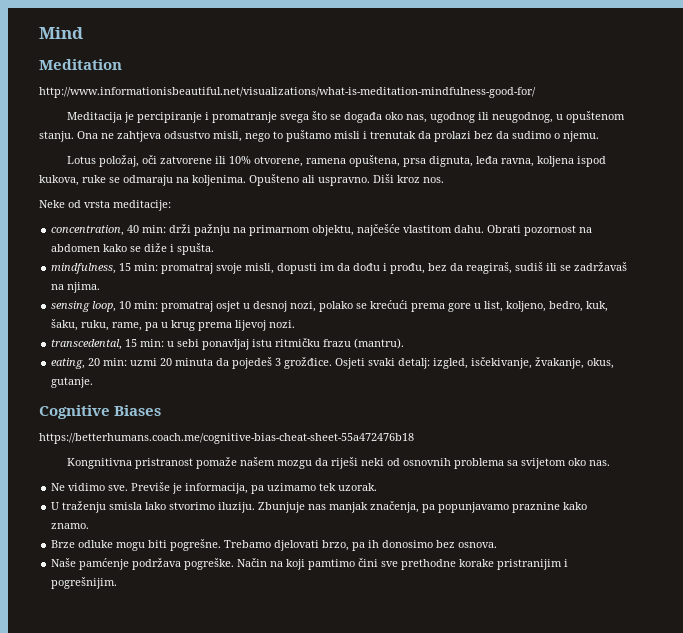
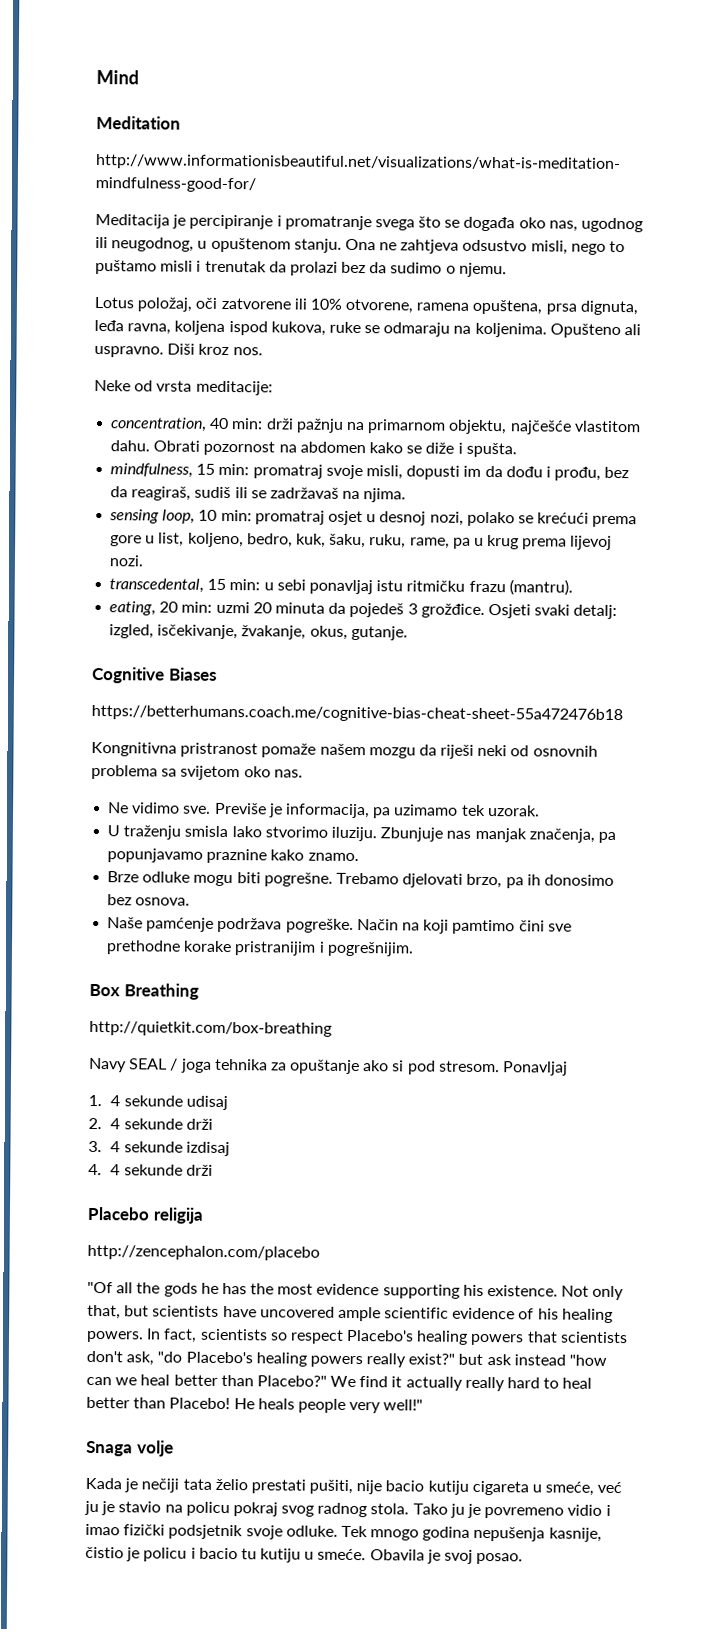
+ Box Breathing
+ http://quietkit.com/box-breathing
+ Navy SEAL / joga tehnika za opuštanje ako si pod stresom. Ponavljaj
+ 1. 4 sekunde udisaj
+ 2. 4 sekunde drži
+ 3. 4 sekunde izdisaj
+ 4. 4 sekunde drži
+ Placebo religija
+ http://zencephalon.com/placebo
+ "Of all the gods he has the most evidence supporting his existence. Not only that, but scientists have uncovered ample scientific evidence of his healing powers. In fact, scientists so respect Placebo's healing powers that scientists don't ask, "do Placebo's healing powers really exist?" but ask instead "how can we heal better than Placebo?" We find it actually really hard to heal better than Placebo! He heals people very well!"
+ Snaga volje
+ Kada je nečiji tata želio prestati pušiti, nije bacio kutiju cigareta u smeće, već ju je stavio na policu pokraj svog radnog stola. Tako ju je povremeno vidio i imao fizički podsjetnik svoje odluke. Tek mnogo godina nepušenja kasnije, čistio je policu i bacio tu kutiju u smeće. Obavila je svoj posao.

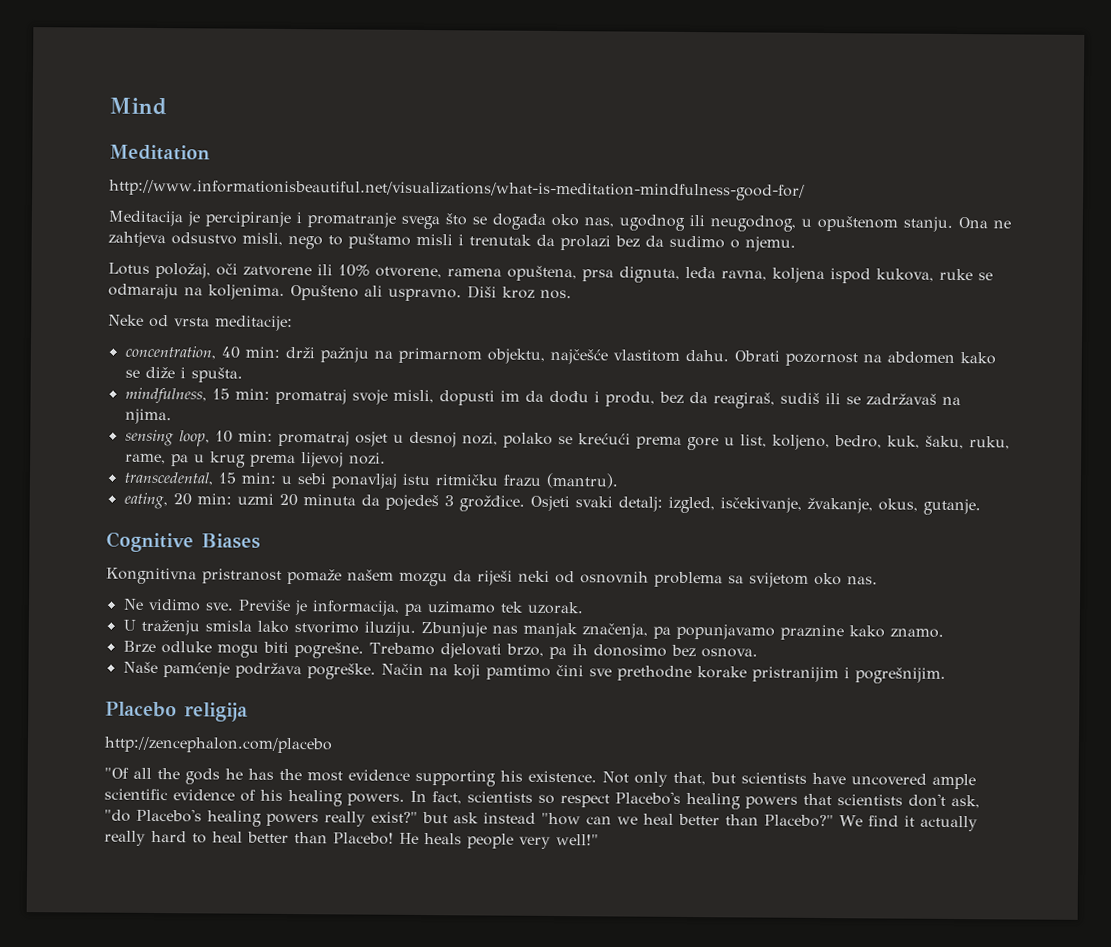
- https://betterhumans.coach.me/cognitive-bias-cheat-sheet-55a472476b18
- Box Breathing
- http://quietkit.com/box-breathing
- Navy SEAL / joga tehnika za opuštanje ako si pod stresom. Ponavljaj
- 1. 4 sekunde udisaj
- 2. 4 sekunde drži
- 3. 4 sekunde izdisaj
- 4. 4 sekunde drži
- Snaga volje
- Kada je nečiji tata želio prestati pušiti, nije bacio kutiju cigareta u smeće, već ju je stavio na policu pokraj svog radnog stola. Tako ju je povremeno vidio i imao fizički podsjetnik svoje odluke. Tek mnogo godina nepušenja kasnije, čistio je policu i bacio tu kutiju u smeće. Obavila je svoj posao.

